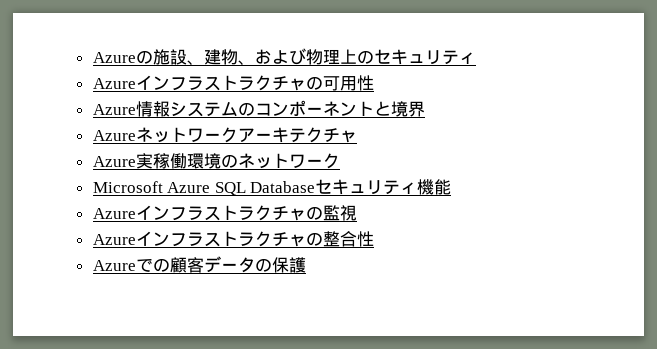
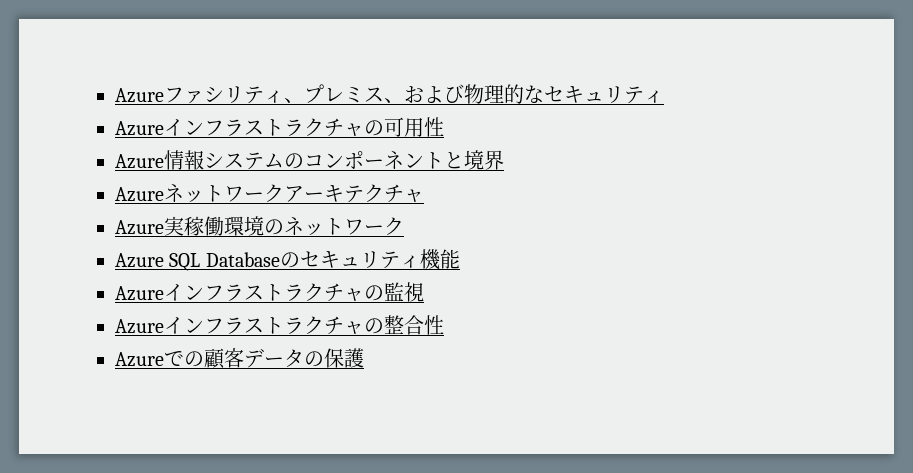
- Azureの施設、建物、および物理上のセキュリティ
+ Azureファシリティ、プレミス、および物理的なセキュリティ
- Microsoft Azure SQL Databaseセキュリティ機能
+ Azure SQL Databaseのセキュリティ機能

